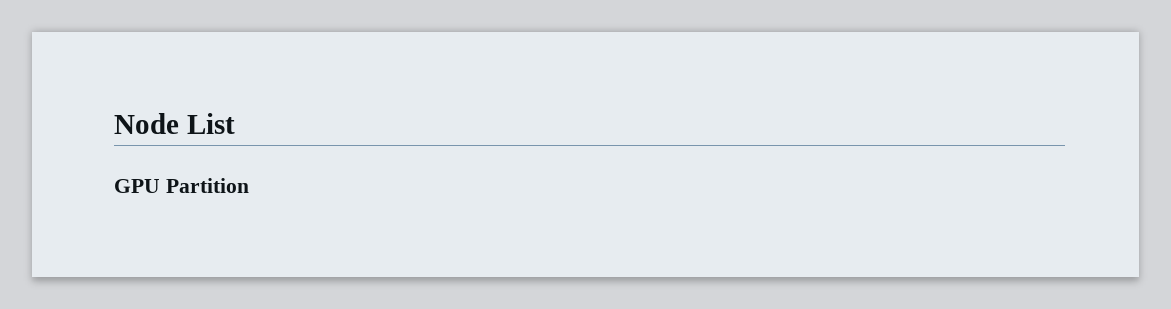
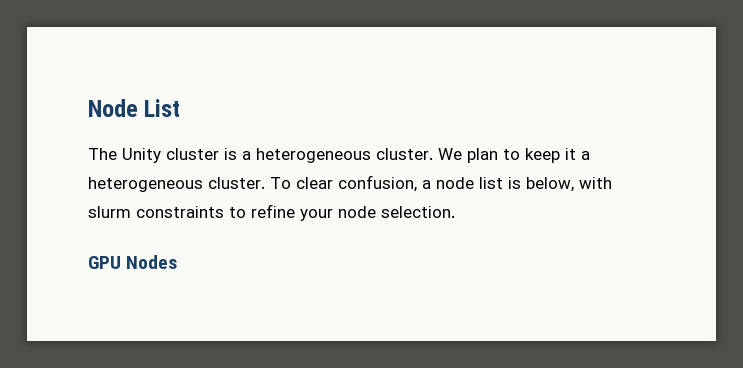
+ The Unity cluster is a heterogeneous cluster. We plan to keep it a heterogeneous cluster. To clear confusion, a node list is below, with slurm constraints to refine your node selection.
- GPU Partition
+ GPU Nodes

